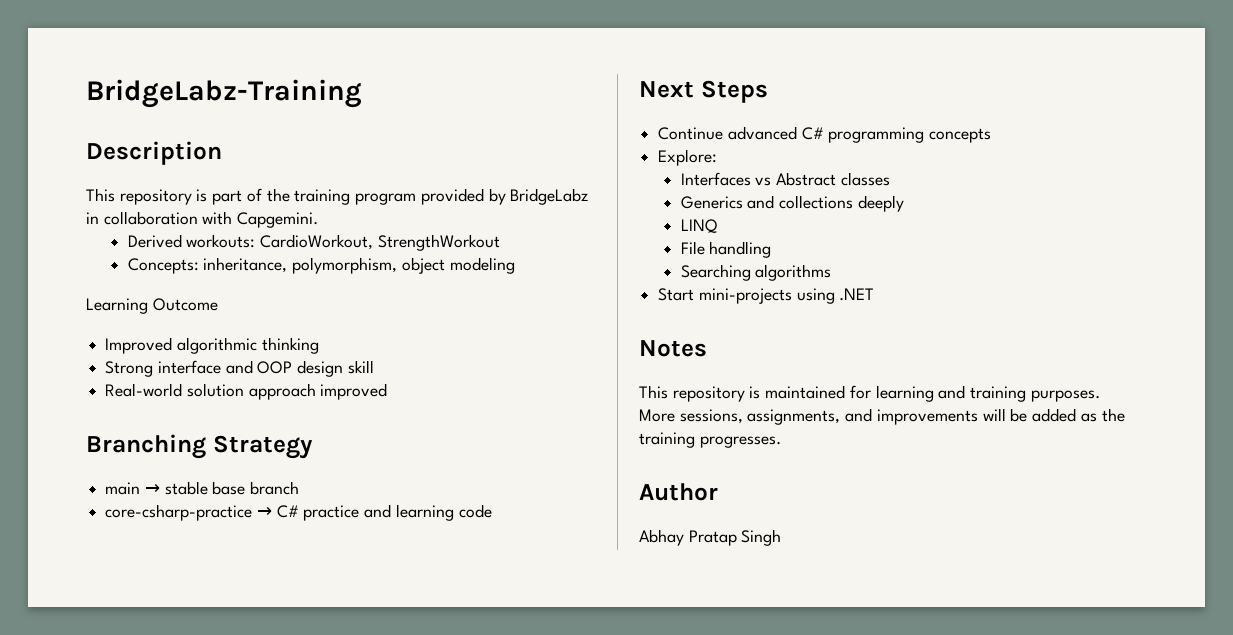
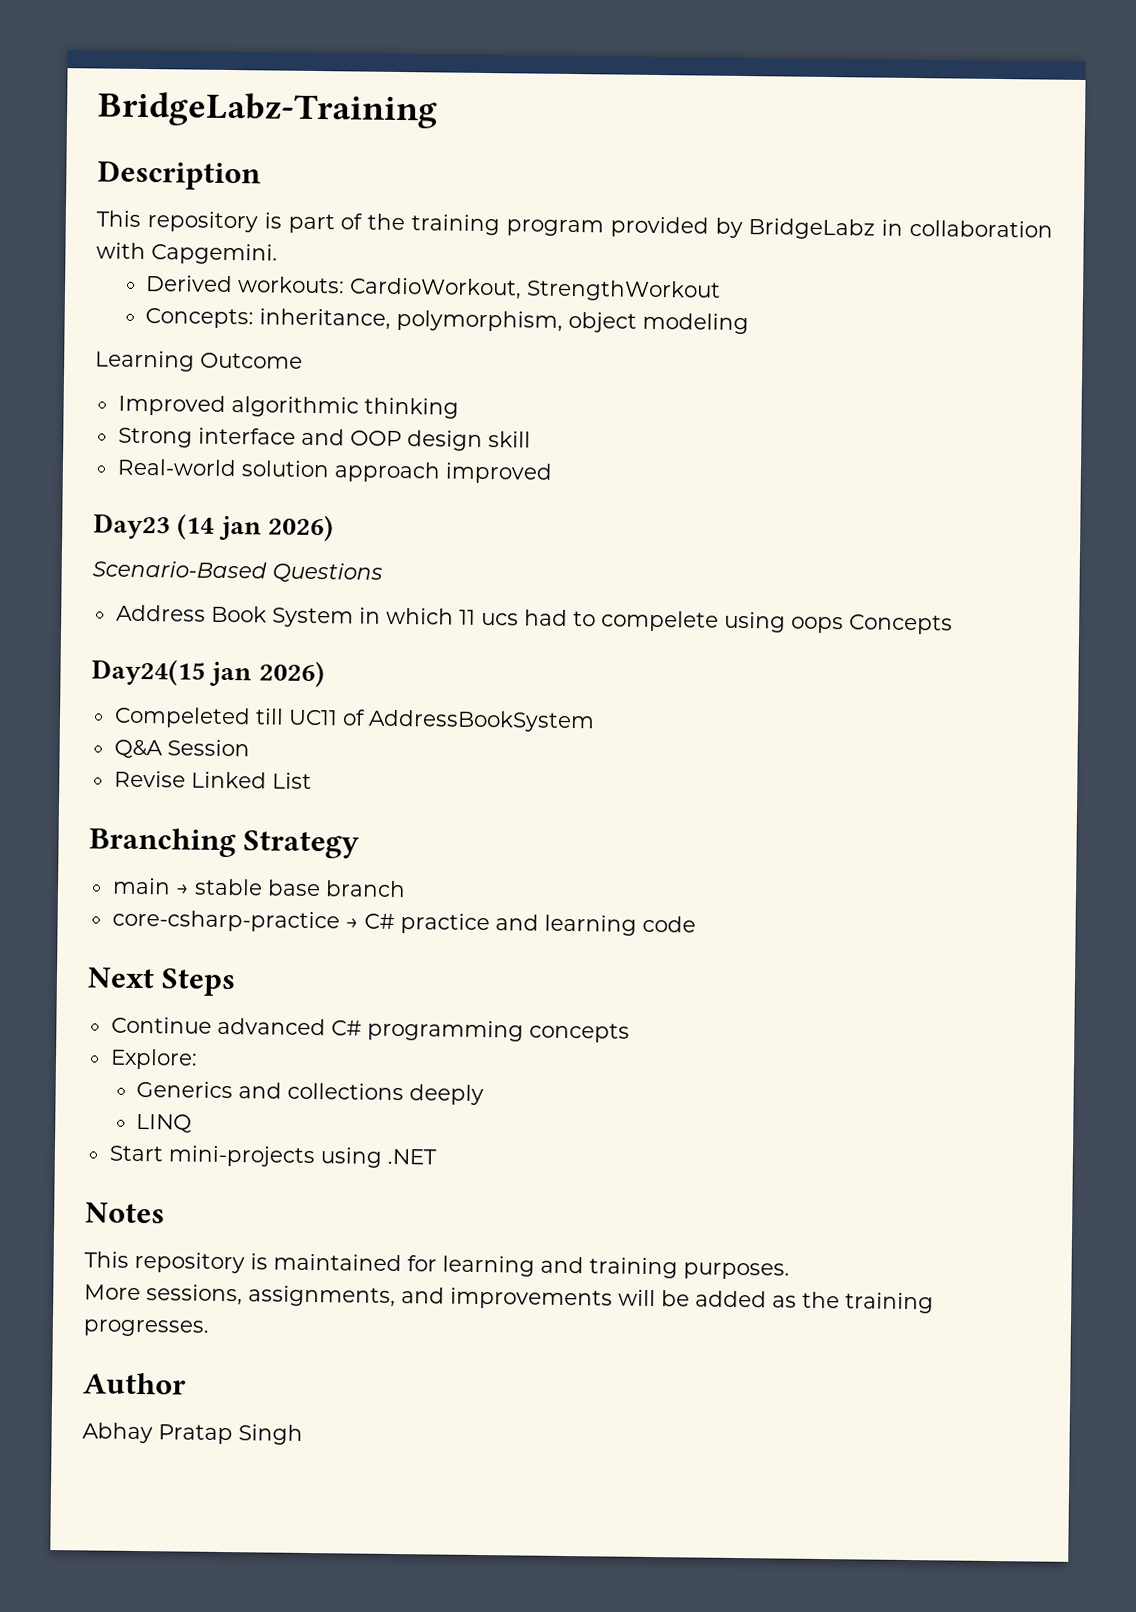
+ Day23 (14 jan 2026)
+ Scenario-Based Questions
+ Address Book System in which 11 ucs had to compelete using oops Concepts
+ Day24(15 jan 2026)
+ Compeleted till UC11 of AddressBookSystem
+ Q&A Session
+ Revise Linked List
- Interfaces vs Abstract classes
- File handling
- Searching algorithms

